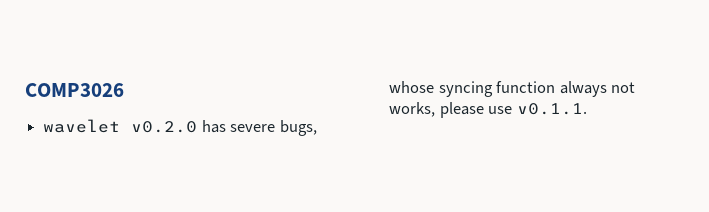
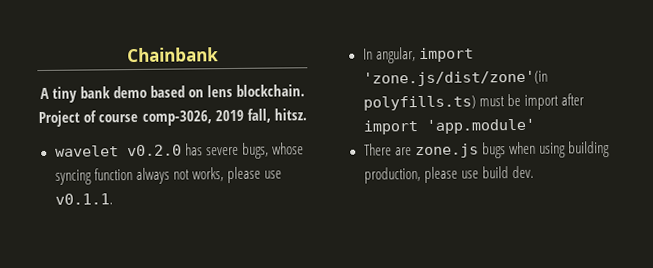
- COMP3026
+ Chainbank
+ A tiny bank demo based on lens blockchain. Project of course comp-3026, 2019 fall, hitsz.
+ In angular, import 'zone.js/dist/zone'(in polyfills.ts) must be import after import 'app.module'
+ There are zone.js bugs when using building production, please use build dev.

